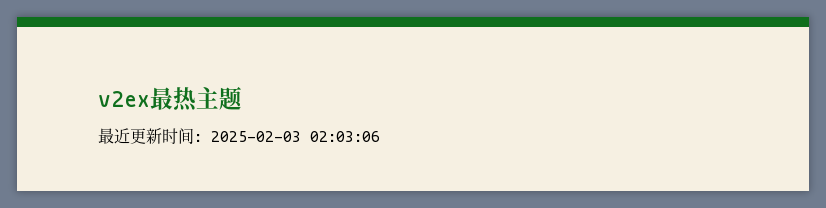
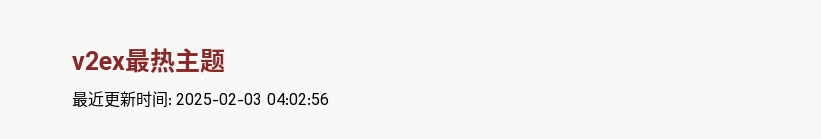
- 最近更新时间: 2025-02-03 02:03:06
+ 最近更新时间: 2025-02-03 04:02:56

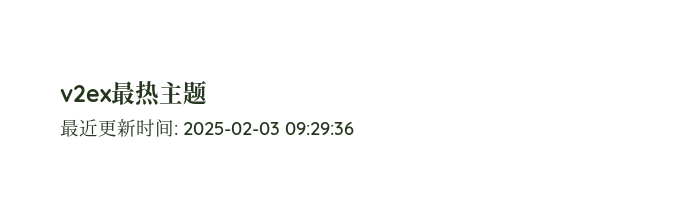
- 最近更新时间: 2025-02-03 04:02:56
+ 最近更新时间: 2025-02-03 09:29:36

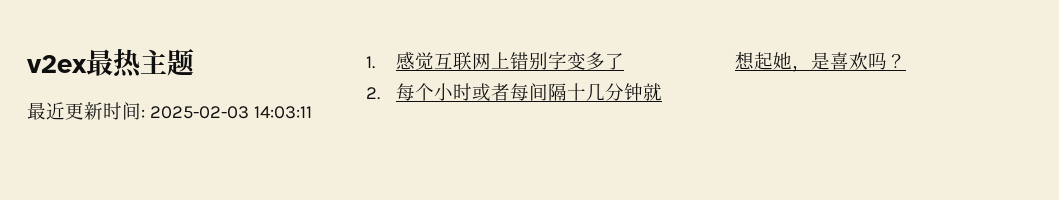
- 最近更新时间: 2025-02-03 09:29:36
+ 最近更新时间: 2025-02-03 14:03:11
+ 1.感觉互联网上错别字变多了
+ 2.每个小时或者每间隔十几分钟就想起她，是喜欢吗？

